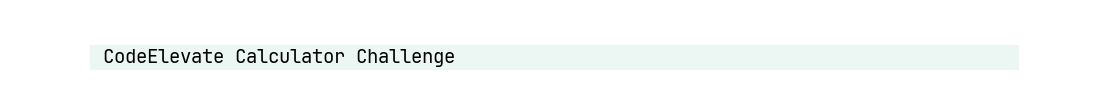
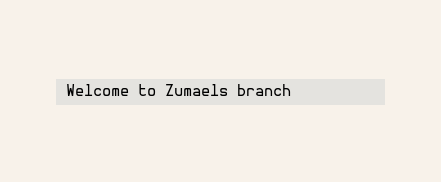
- CodeElevate Calculator Challenge
+ Welcome to Zumaels branch

